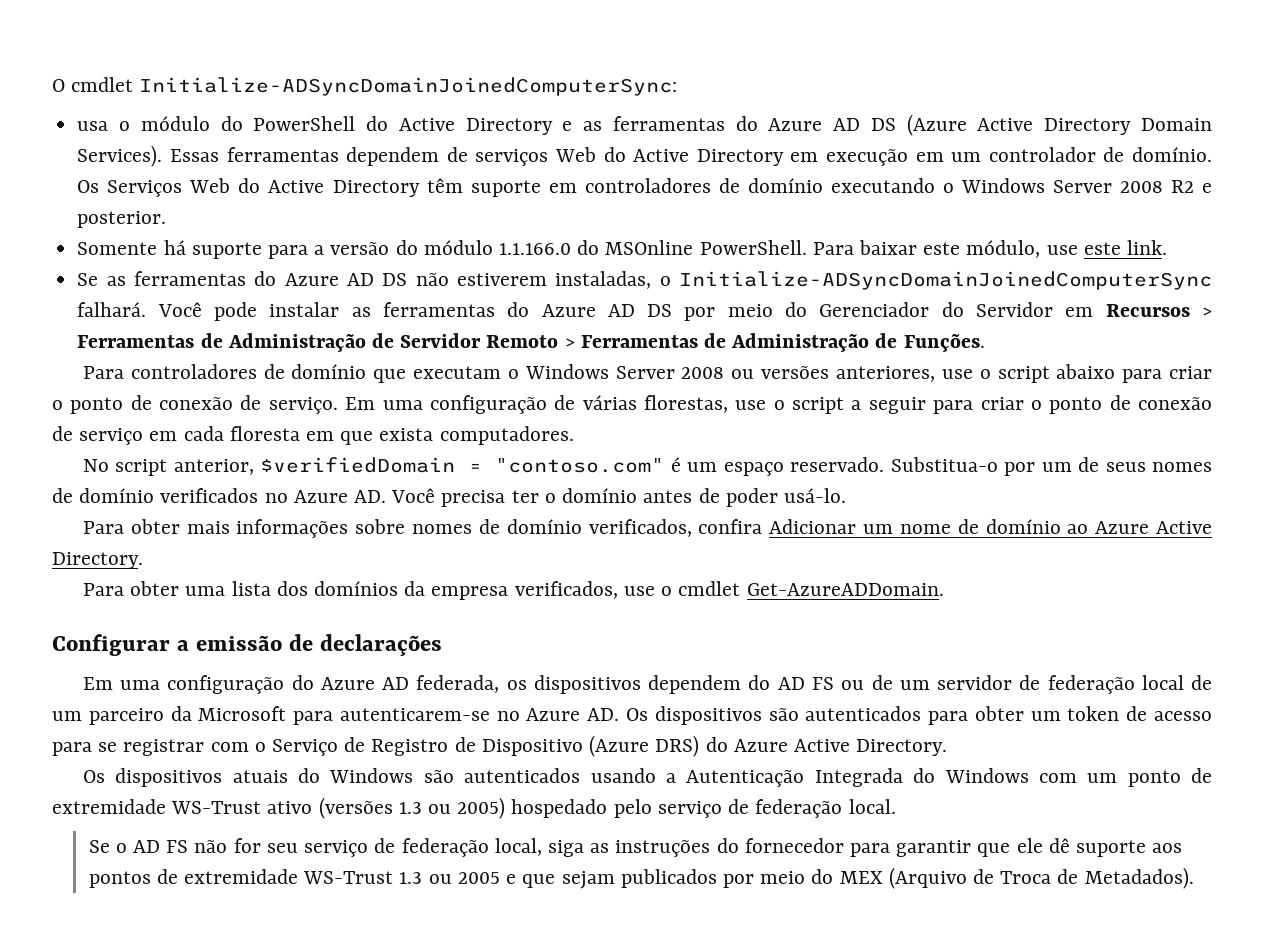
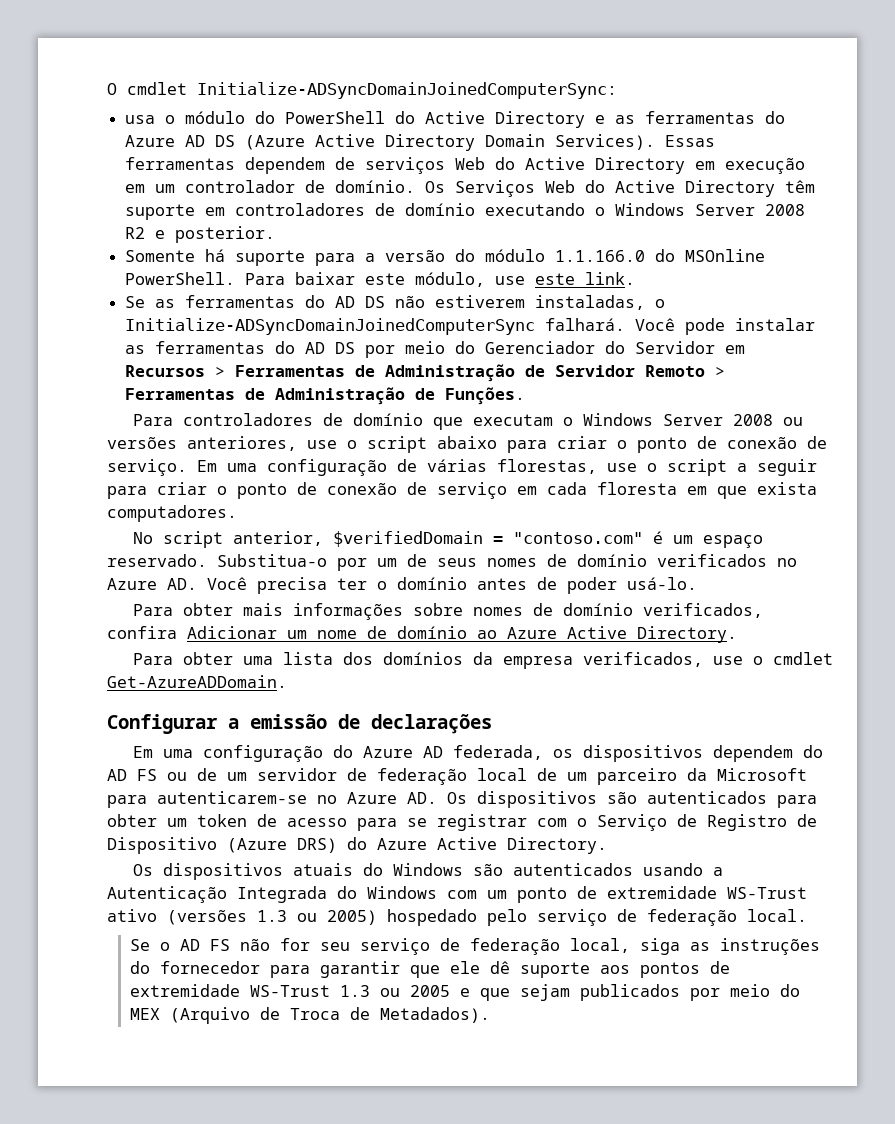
- Se as ferramentas do Azure AD DS não estiverem instaladas, o Initialize-ADSyncDomainJoinedComputerSync falhará.
+ Se as ferramentas do AD DS não estiverem instaladas, o Initialize-ADSyncDomainJoinedComputerSync falhará.
- Você pode instalar as ferramentas do Azure AD DS por meio do Gerenciador do Servidor em Recursos > Ferramentas de Administração de Servidor Remoto > Ferramentas de Administração de Funções.
+ Você pode instalar as ferramentas do AD DS por meio do Gerenciador do Servidor em Recursos > Ferramentas de Administração de Servidor Remoto > Ferramentas de Administração de Funções.

